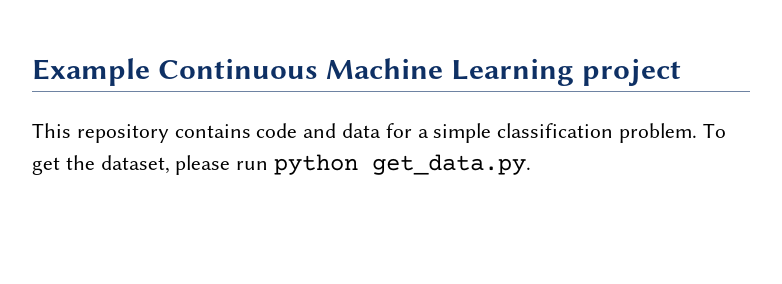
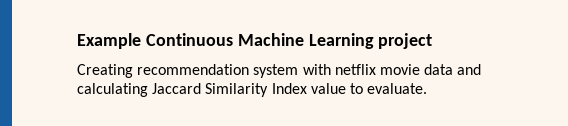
- This repository contains code and data for a simple classification problem. To get the dataset, please run python get_data.py.
+ Creating recommendation system with netflix movie data and calculating Jaccard Similarity Index value to evaluate.

